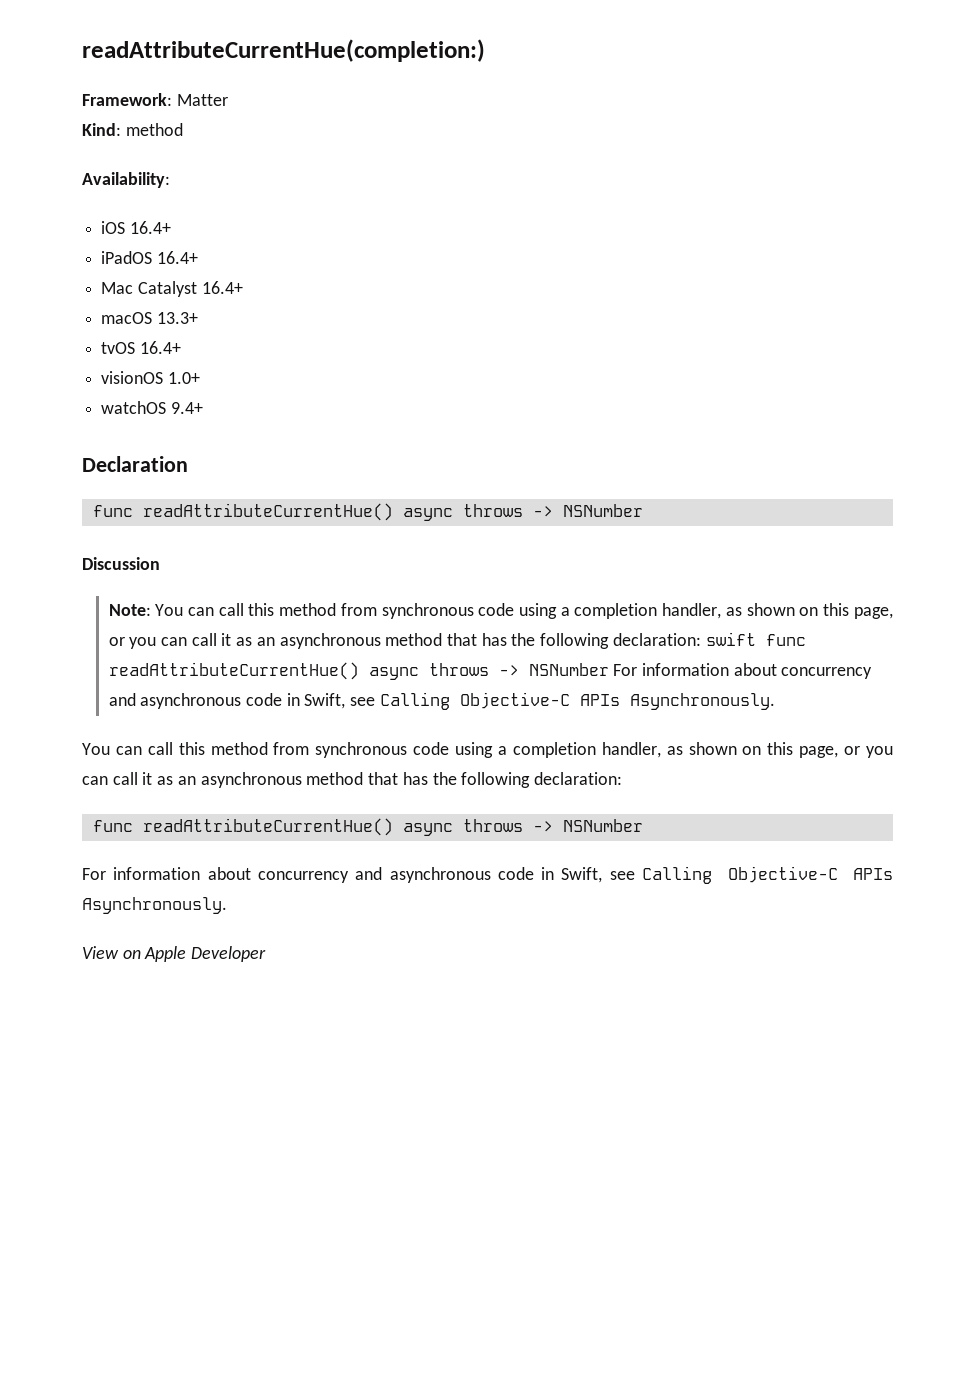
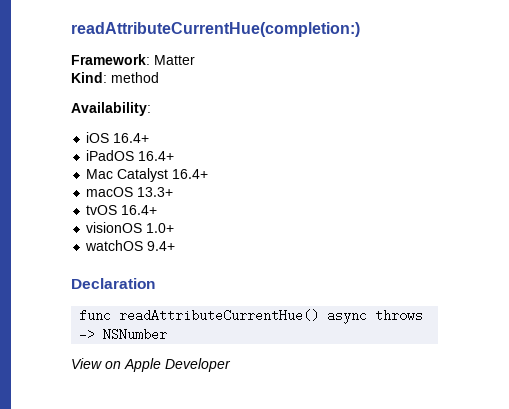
- Discussion
- Note: You can call this method from synchronous code using a completion handler, as shown on this page, or you can call it as an asynchronous method that has the following declaration: swift func readAttributeCurrentHue() async throws -> NSNumber For information about concurrency and asynchronous code in Swift, see Calling Objective-C APIs Asynchronously.
- You can call this method from synchronous code using a completion handler, as shown on this page, or you can call it as an asynchronous method that has the following declaration:
- func readAttributeCurrentHue() async throws -> NSNumber
- For information about concurrency and asynchronous code in Swift, see Calling Objective-C APIs Asynchronously.

